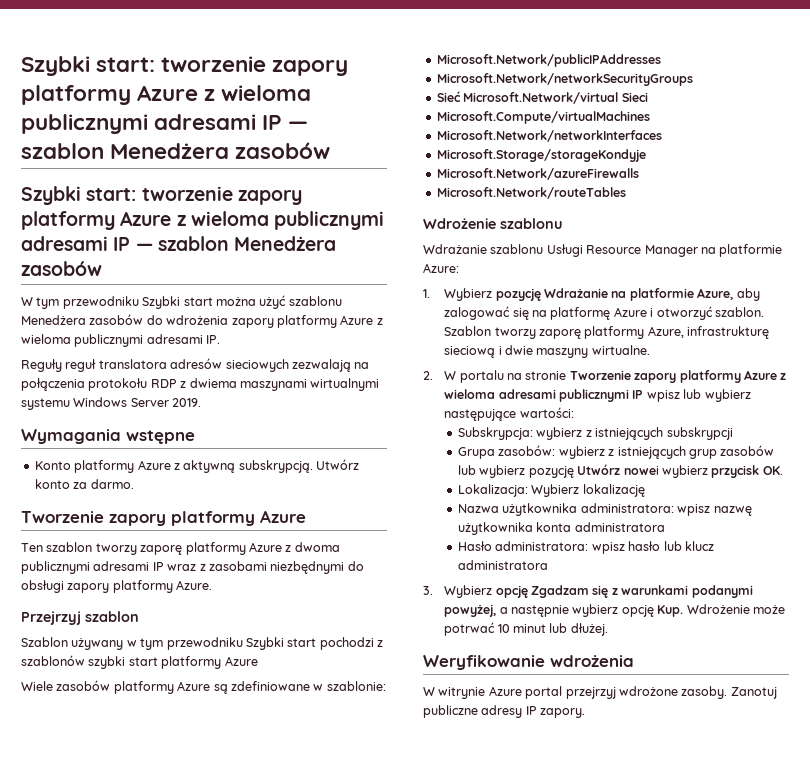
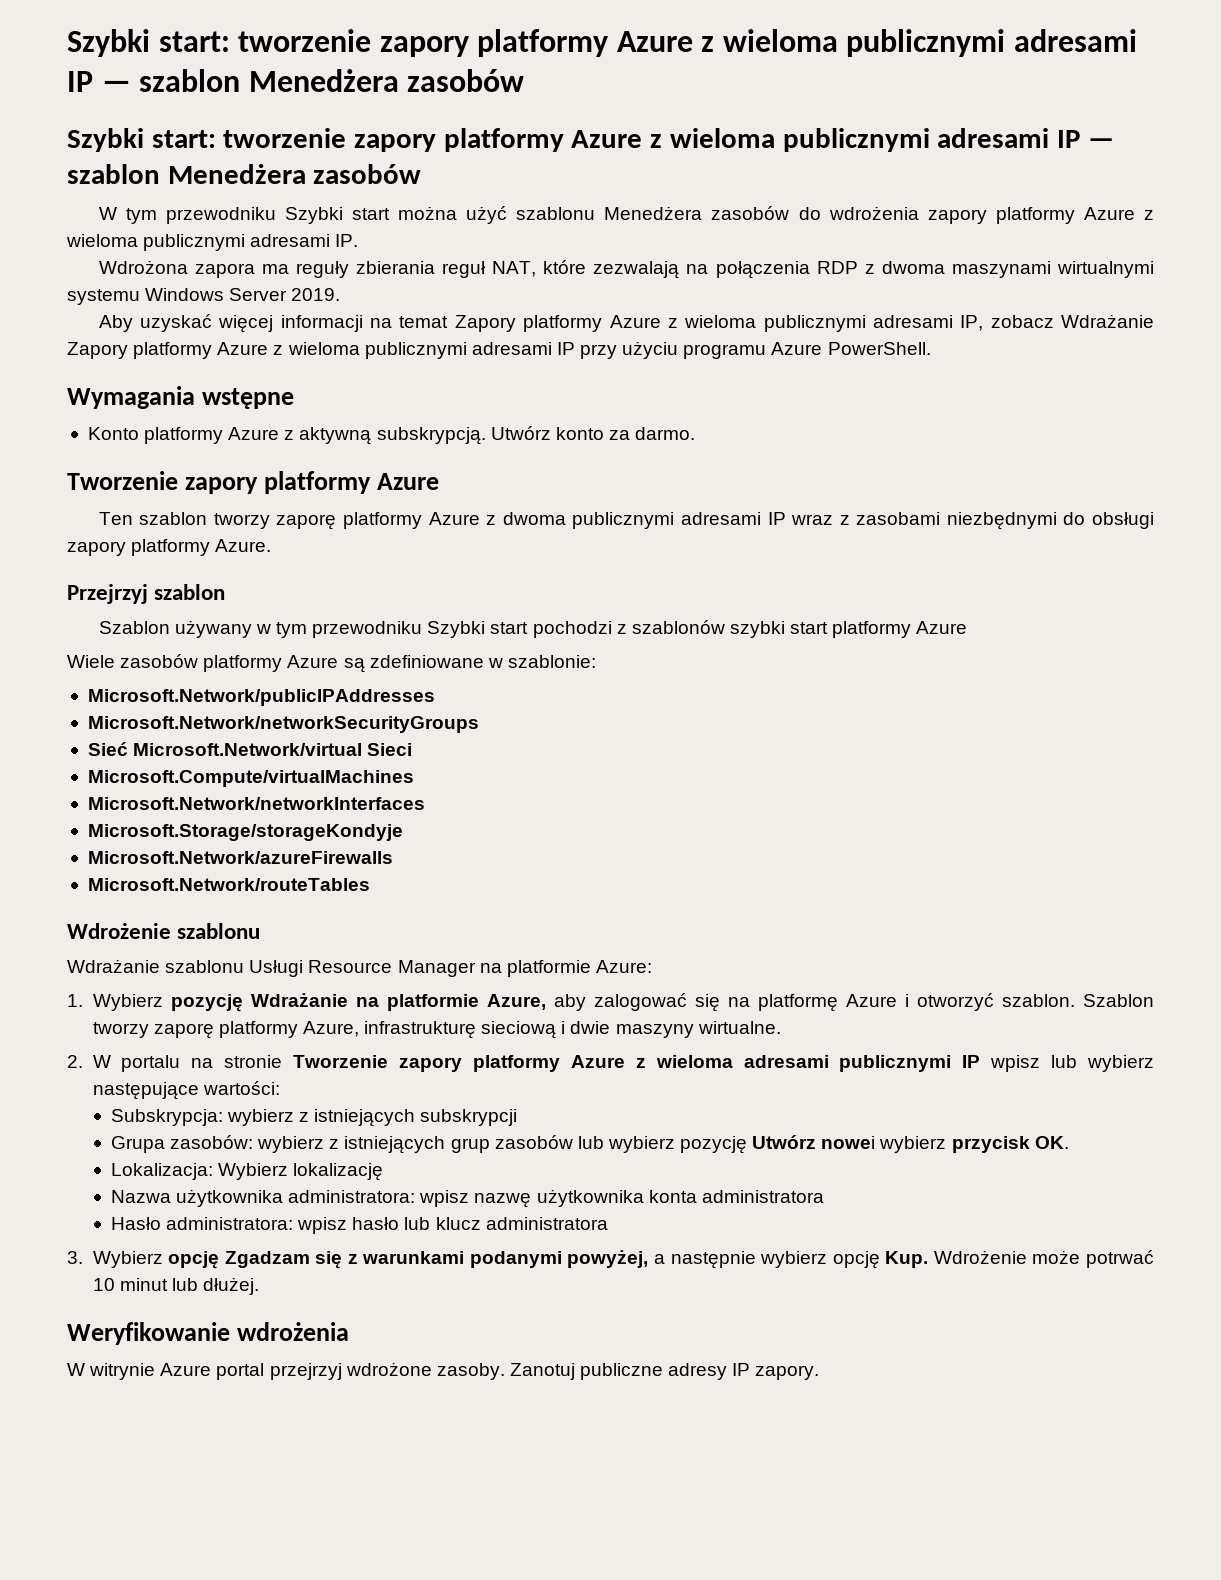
- Reguły reguł translatora adresów sieciowych zezwalają na połączenia protokołu RDP z dwiema maszynami wirtualnymi systemu Windows Server 2019.
+ Wdrożona zapora ma reguły zbierania reguł NAT, które zezwalają na połączenia RDP z dwoma maszynami wirtualnymi systemu Windows Server 2019.
+ Aby uzyskać więcej informacji na temat Zapory platformy Azure z wieloma publicznymi adresami IP, zobacz Wdrażanie Zapory platformy Azure z wieloma publicznymi adresami IP przy użyciu programu Azure PowerShell.

